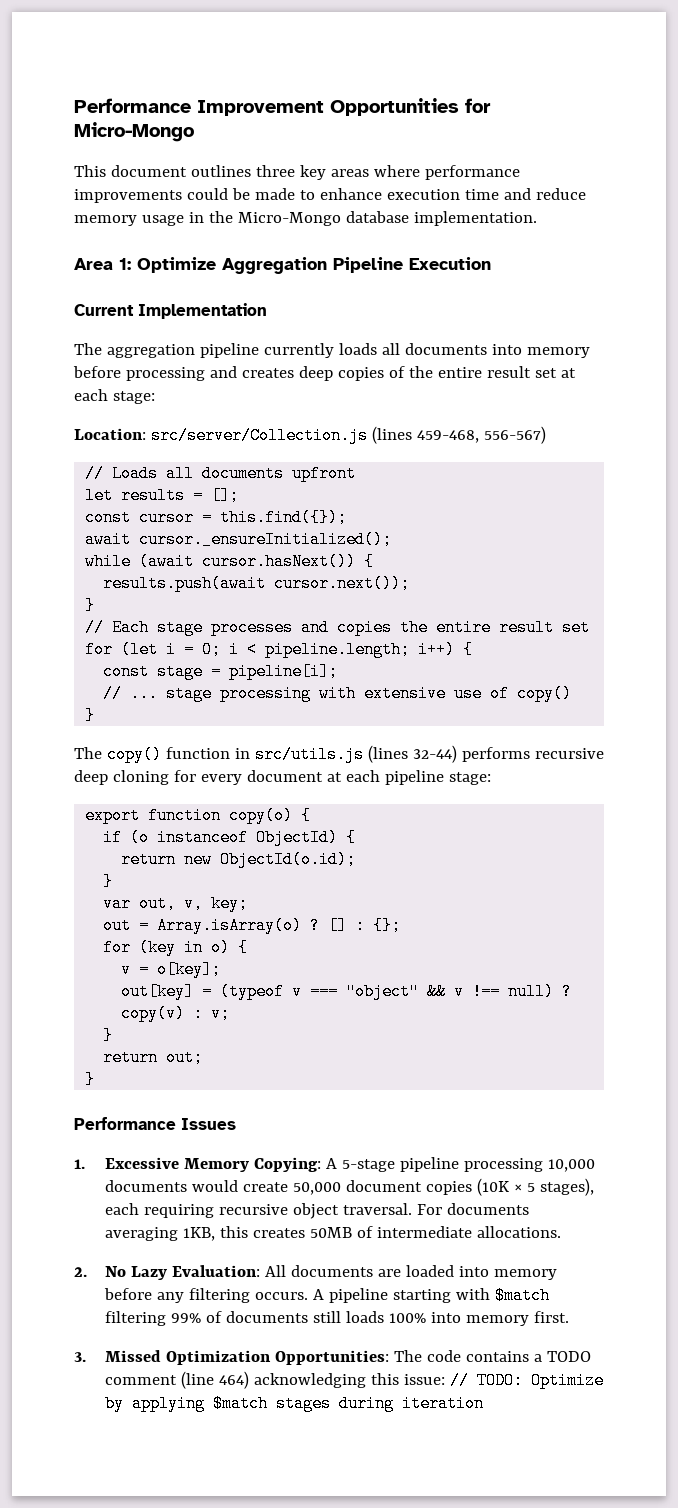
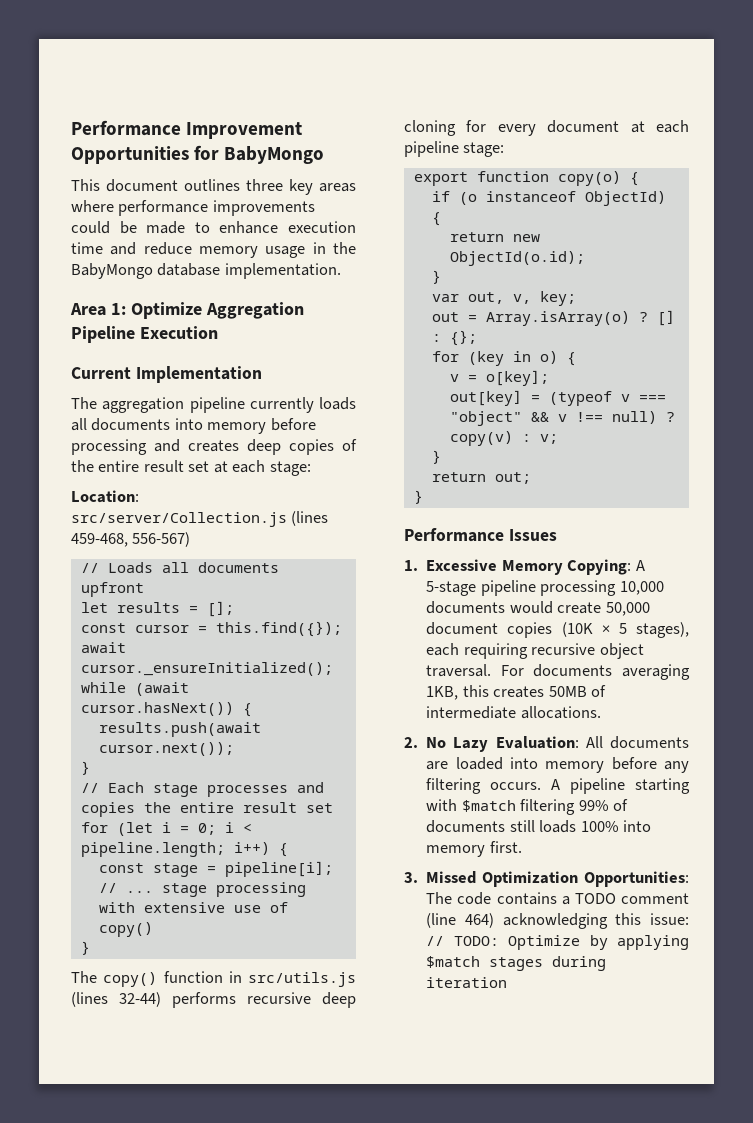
- Performance Improvement Opportunities for Micro-Mongo
+ Performance Improvement Opportunities for BabyMongo
- This document outlines three key areas where performance improvements could be made to enhance execution time and reduce memory usage in the Micro-Mongo database implementation.
+ This document outlines three key areas where performance improvements could be made to enhance execution time and reduce memory usage in the BabyMongo database implementation.

